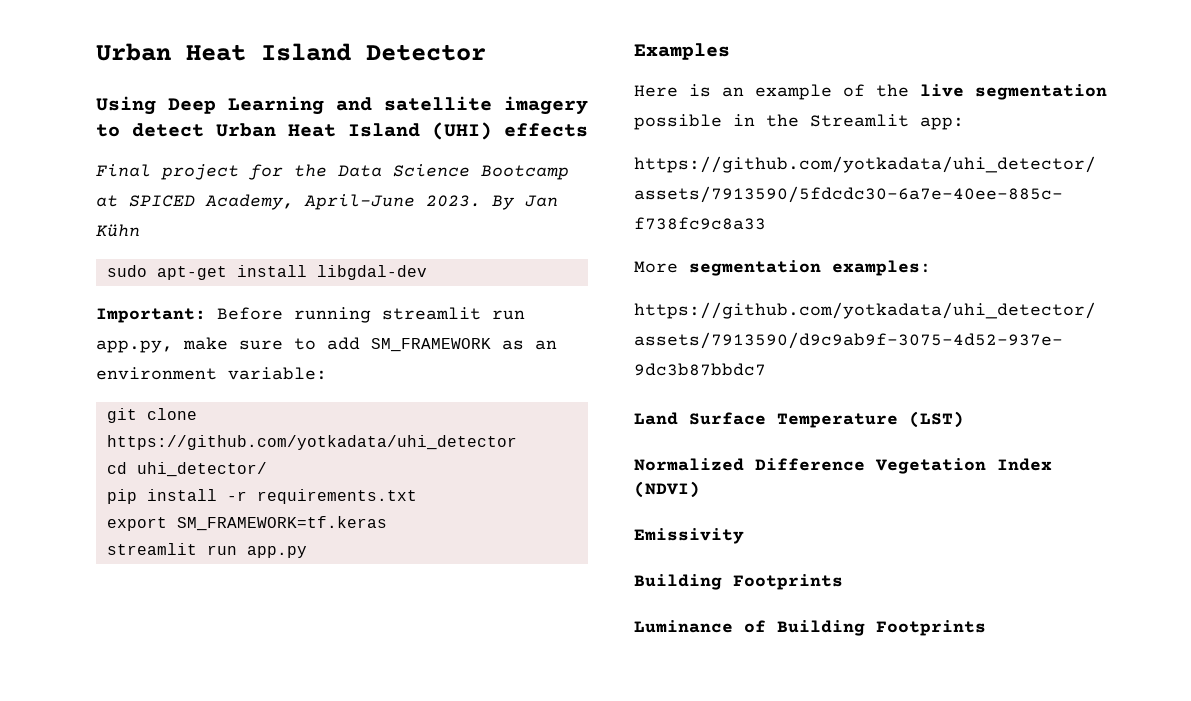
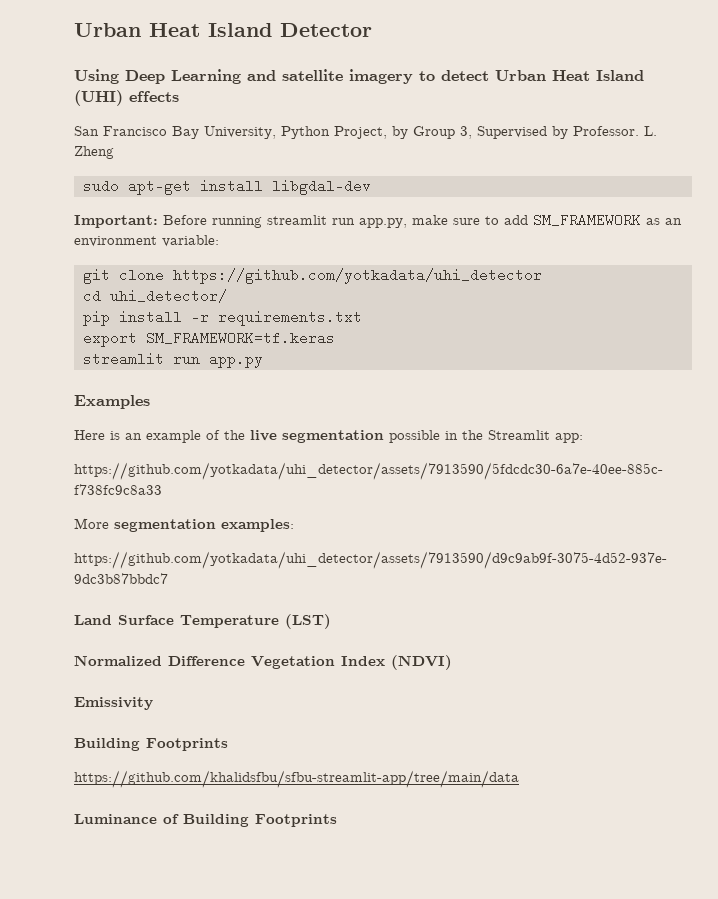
- Final project for the Data Science Bootcamp at SPICED Academy, April-June 2023. By Jan Kühn
+ San Francisco Bay University, Python Project, by Group 3, Supervised by Professor. L. Zheng
+ https://github.com/khalidsfbu/sfbu-streamlit-app/tree/main/data

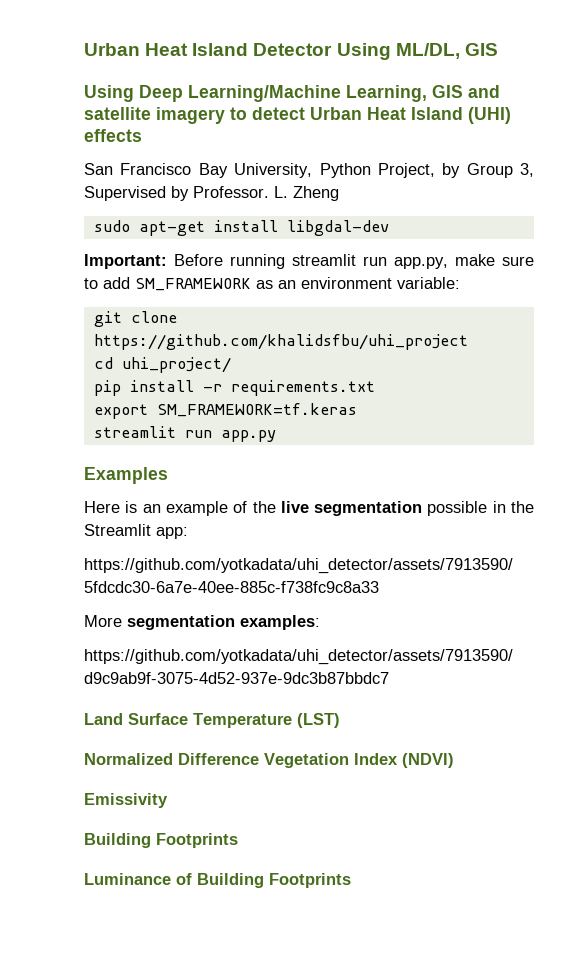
- Urban Heat Island Detector
+ Urban Heat Island Detector Using ML/DL, GIS
- Using Deep Learning and satellite imagery to detect Urban Heat Island (UHI) effects
+ Using Deep Learning/Machine Learning, GIS and satellite imagery to detect Urban Heat Island (UHI) effects
- git clone https://github.com/yotkadata/uhi_detector
+ git clone https://github.com/khalidsfbu/uhi_project
- cd uhi_detector/
+ cd uhi_project/
- https://github.com/khalidsfbu/sfbu-streamlit-app/tree/main/data

